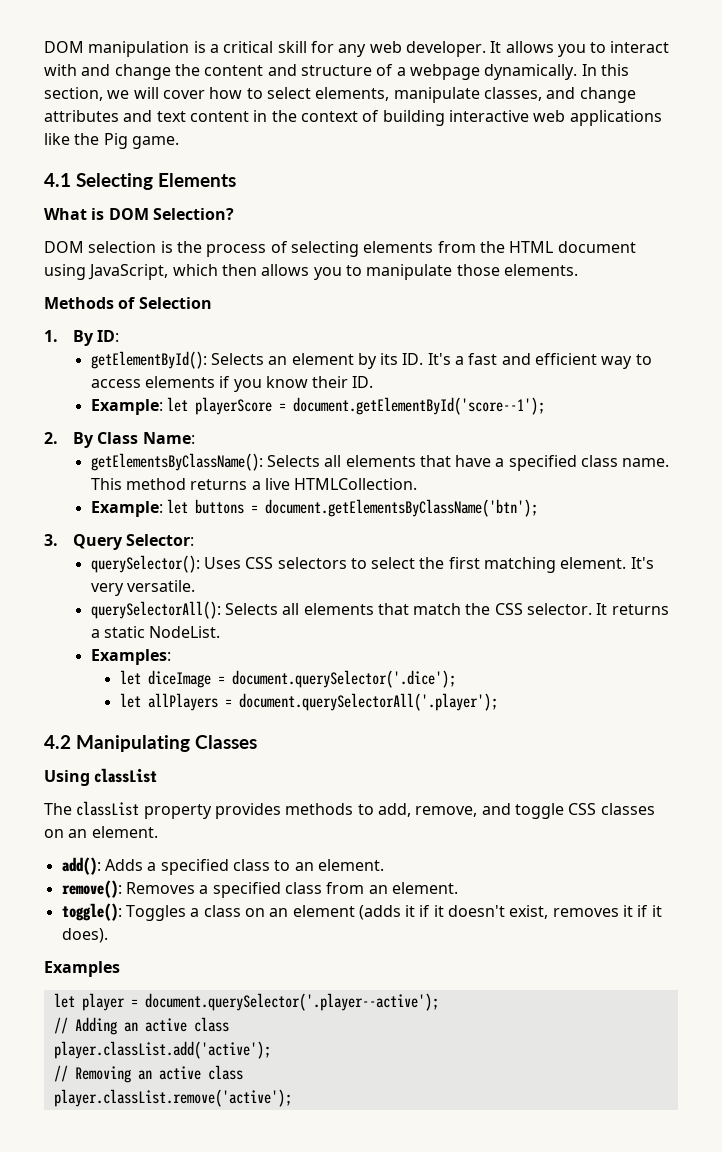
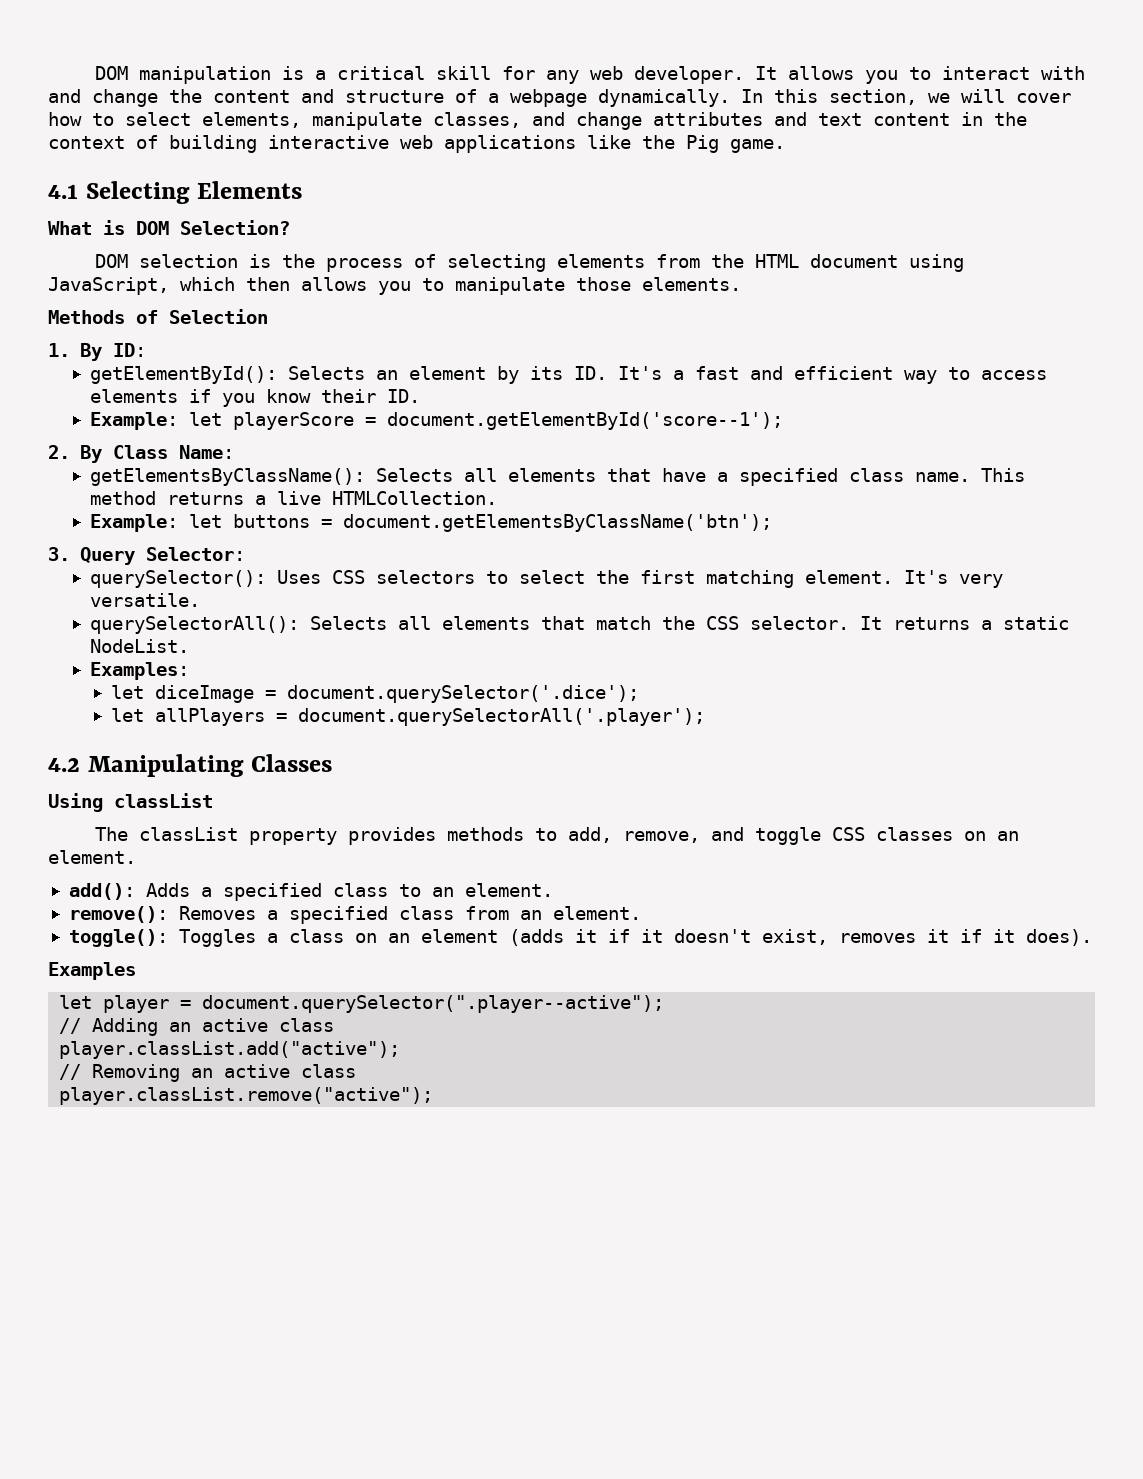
- let player = document.querySelector('.player--active');
+ let player = document.querySelector(".player--active");
- player.classList.add('active');
+ player.classList.add("active");
- player.classList.remove('active');
+ player.classList.remove("active");

